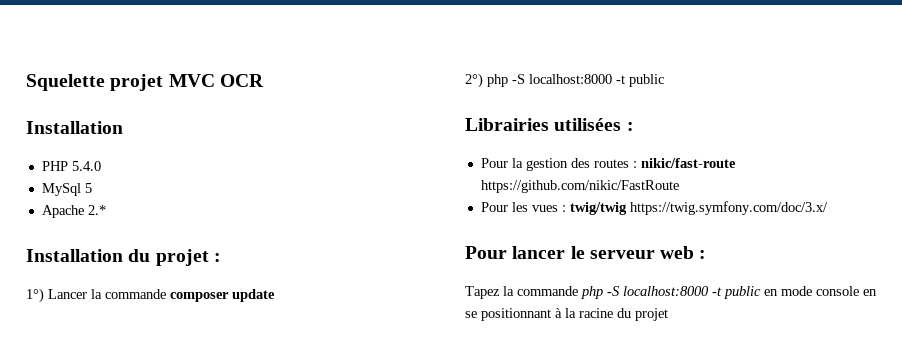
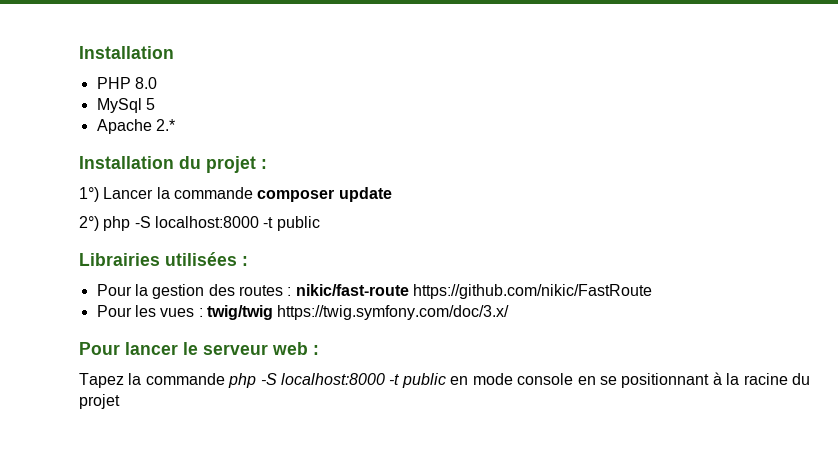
- Squelette projet MVC OCR
- PHP 5.4.0
+ PHP 8.0

